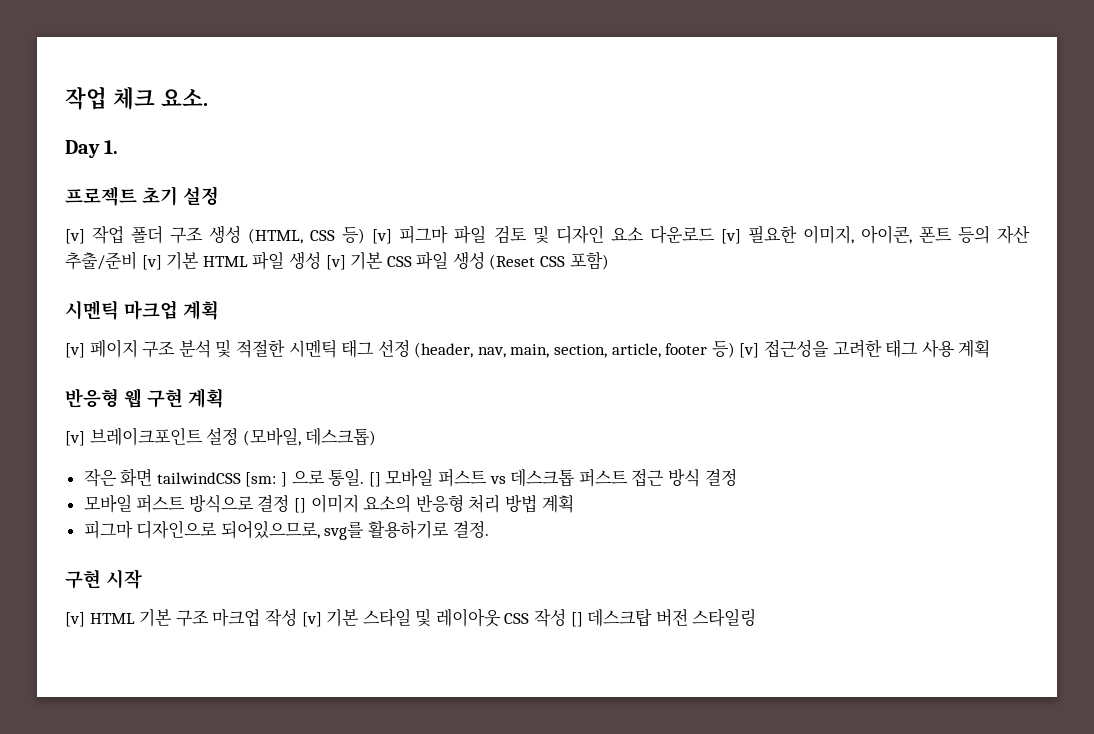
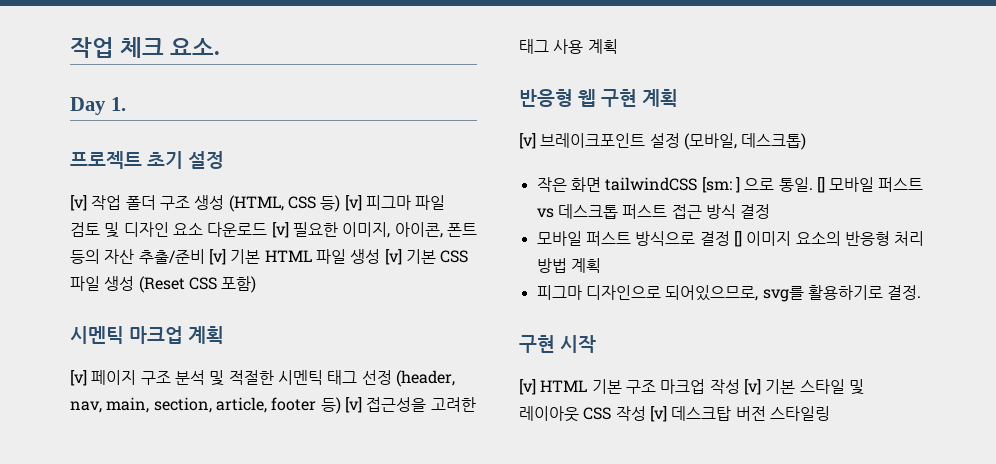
- [v] HTML 기본 구조 마크업 작성 [v] 기본 스타일 및 레이아웃 CSS 작성 [] 데스크탑 버전 스타일링
+ [v] HTML 기본 구조 마크업 작성 [v] 기본 스타일 및 레이아웃 CSS 작성 [v] 데스크탑 버전 스타일링

